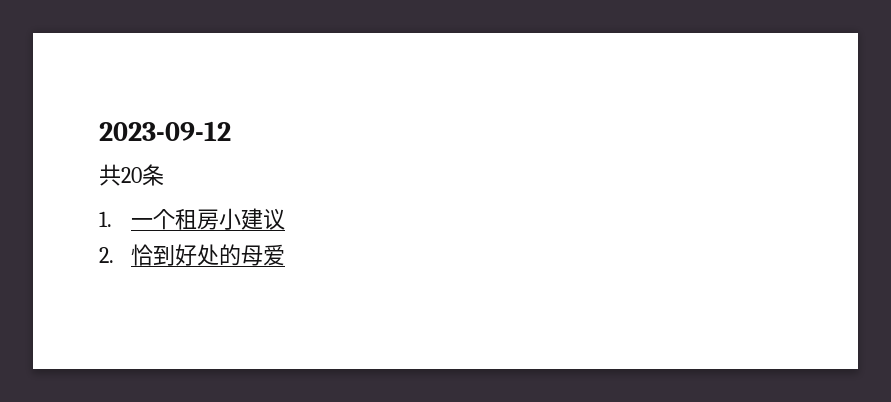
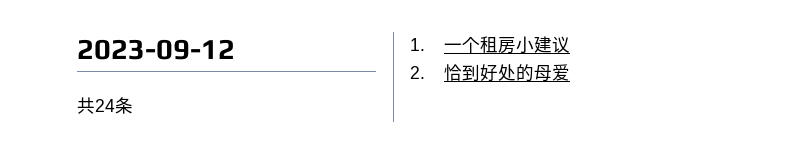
- 共20条
+ 共24条

